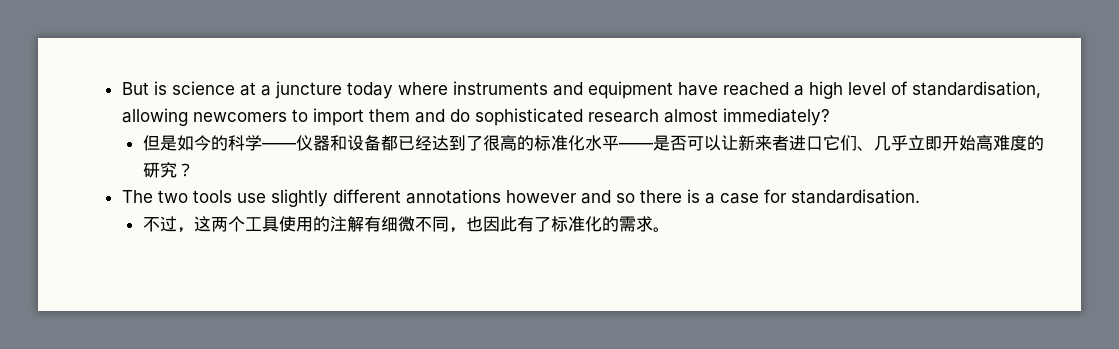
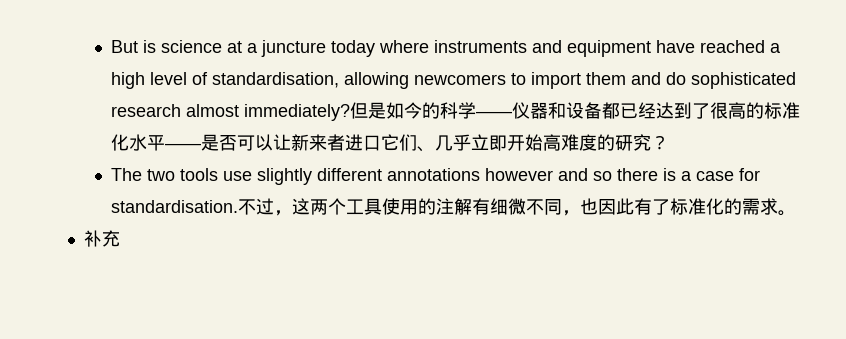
- But is science at a juncture today where instruments and equipment have reached a high level of standardisation, allowing newcomers to import them and do sophisticated research almost immediately?
- 但是如今的科学——仪器和设备都已经达到了很高的标准化水平——是否可以让新来者进口它们、几乎立即开始高难度的研究？
+ But is science at a juncture today where instruments and equipment have reached a high level of standardisation, allowing newcomers to import them and do sophisticated research almost immediately?但是如今的科学——仪器和设备都已经达到了很高的标准化水平——是否可以让新来者进口它们、几乎立即开始高难度的研究？
- The two tools use slightly different annotations however and so there is a case for standardisation.
- 不过，这两个工具使用的注解有细微不同，也因此有了标准化的需求。
+ The two tools use slightly different annotations however and so there is a case for standardisation.不过，这两个工具使用的注解有细微不同，也因此有了标准化的需求。
+ 补充

